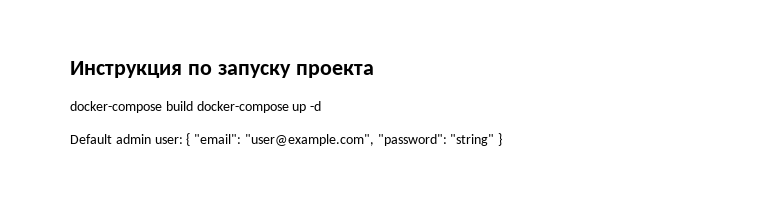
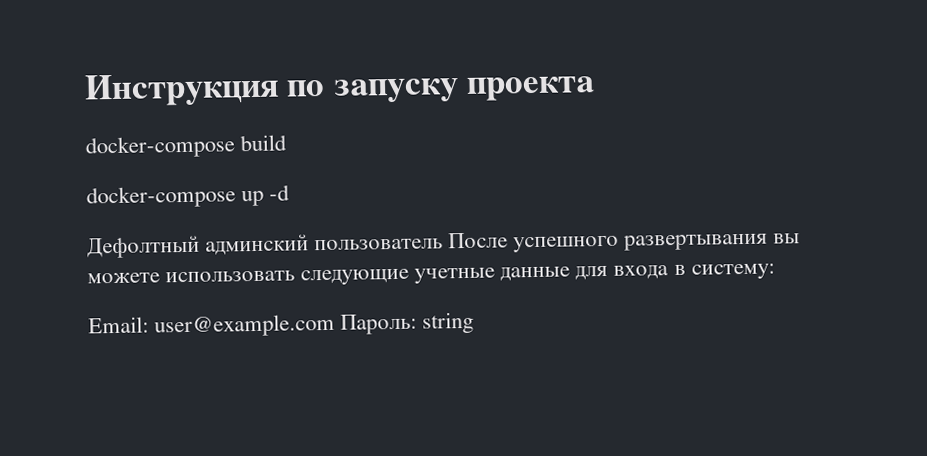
- docker-compose build docker-compose up -d
+ docker-compose build
+ docker-compose up -d
- Default admin user: { "email": "user@example.com", "password": "string" }
+ Дефолтный админский пользователь После успешного развертывания вы можете использовать следующие учетные данные для входа в систему:
+ Email: user@example.com Пароль: string

